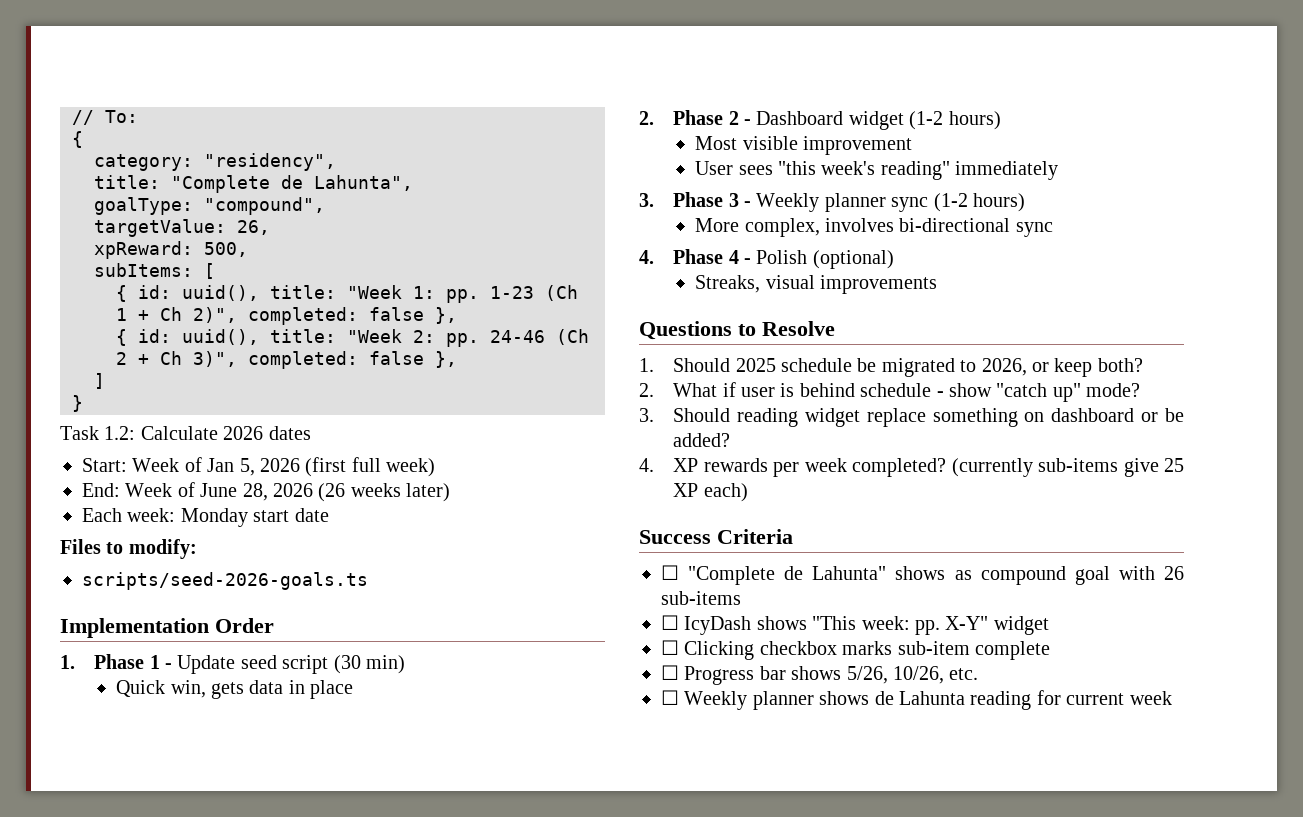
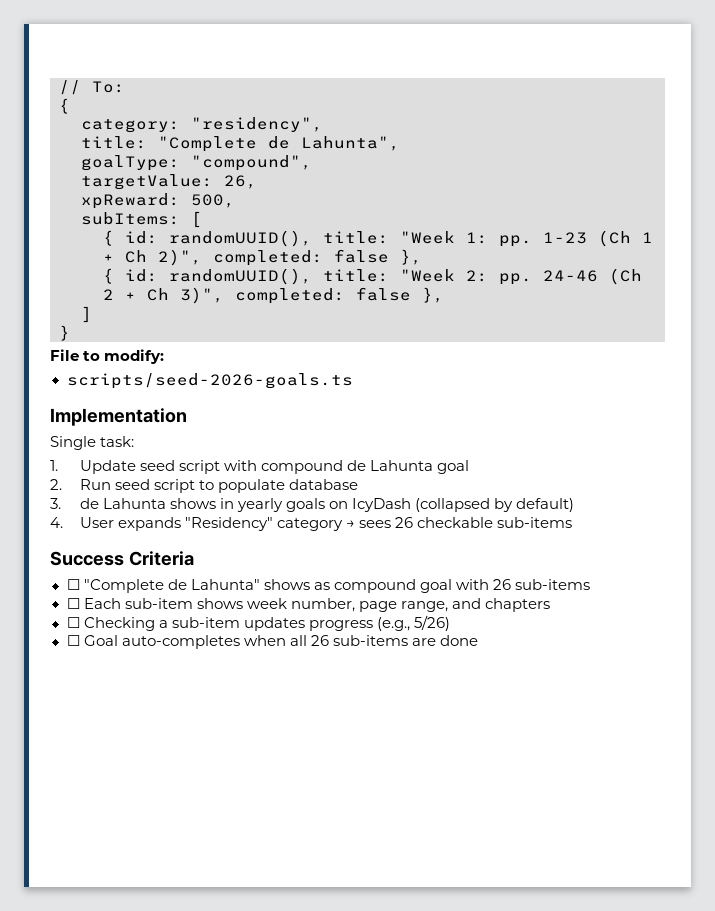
- { id: uuid(), title: "Week 1: pp. 1-23 (Ch 1 + Ch 2)", completed: false },
+ { id: randomUUID(), title: "Week 1: pp. 1-23 (Ch 1 + Ch 2)", completed: false },
- { id: uuid(), title: "Week 2: pp. 24-46 (Ch 2 + Ch 3)", completed: false },
+ { id: randomUUID(), title: "Week 2: pp. 24-46 (Ch 2 + Ch 3)", completed: false },
- Task 1.2: Calculate 2026 dates
- Start: Week of Jan 5, 2026 (first full week)
- End: Week of June 28, 2026 (26 weeks later)
- Each week: Monday start date
- Files to modify:
+ File to modify:
- Implementation Order
- 1. Phase 1 - Update seed script (30 min)
- Quick win, gets data in place
- 2. Phase 2 - Dashboard widget (1-2 hours)
- Most visible improvement
- User sees "this week's reading" immediately
- 3. Phase 3 - Weekly planner sync (1-2 hours)
- More complex, involves bi-directional sync
- 4. Phase 4 - Polish (optional)
- Streaks, visual improvements
- Questions to Resolve
- 1. Should 2025 schedule be migrated to 2026, or keep both?
- 2. What if user is behind schedule - show "catch up" mode?
- 3. Should reading widget replace something on dashboard or be added?
- 4. XP rewards per week completed? (currently sub-items give 25 XP each)
+ Implementation
+ Single task:
+ 1. Update seed script with compound de Lahunta goal
+ 2. Run seed script to populate database
+ 3. de Lahunta shows in yearly goals on IcyDash (collapsed by default)
+ 4. User expands "Residency" category → sees 26 checkable sub-items
- ☐ IcyDash shows "This week: pp. X-Y" widget
- ☐ Clicking checkbox marks sub-item complete
- ☐ Progress bar shows 5/26, 10/26, etc.
- ☐ Weekly planner shows de Lahunta reading for current week
+ ☐ Each sub-item shows week number, page range, and chapters
+ ☐ Checking a sub-item updates progress (e.g., 5/26)
+ ☐ Goal auto-completes when all 26 sub-items are done

